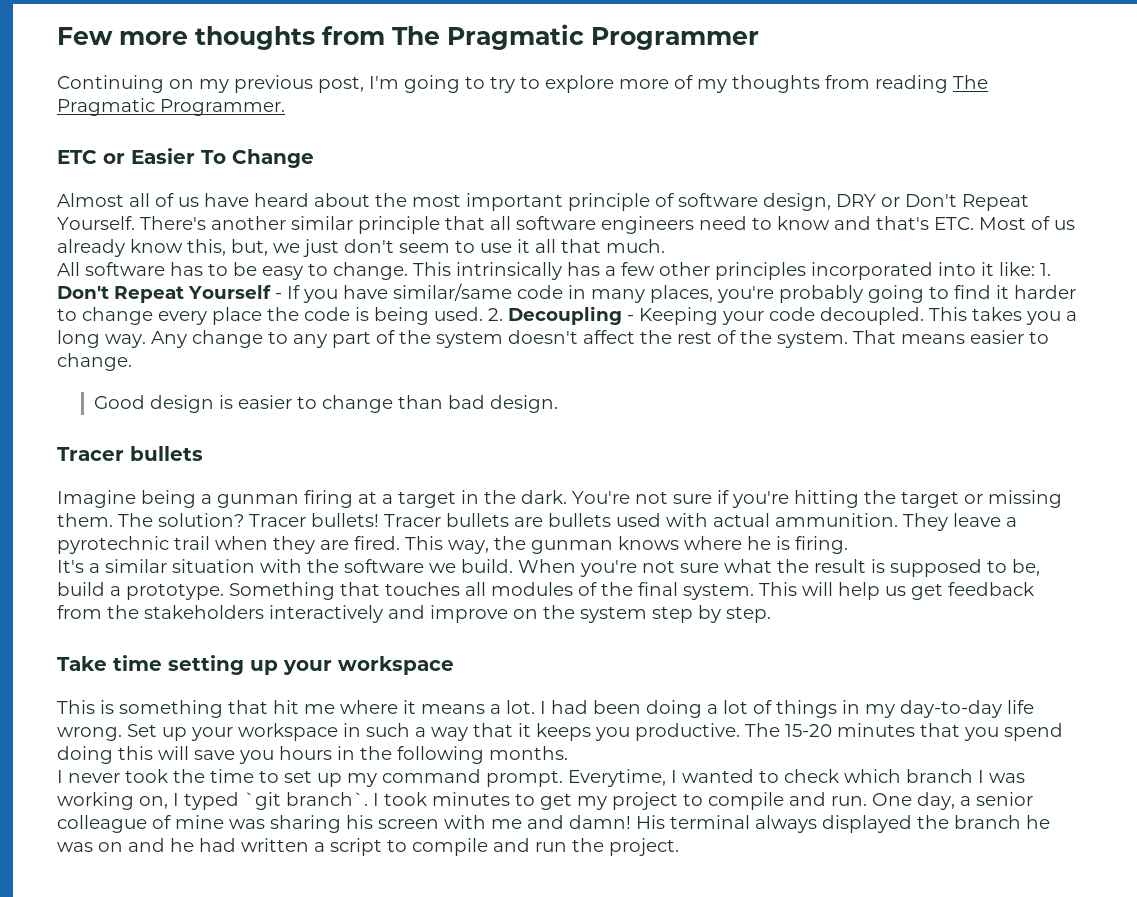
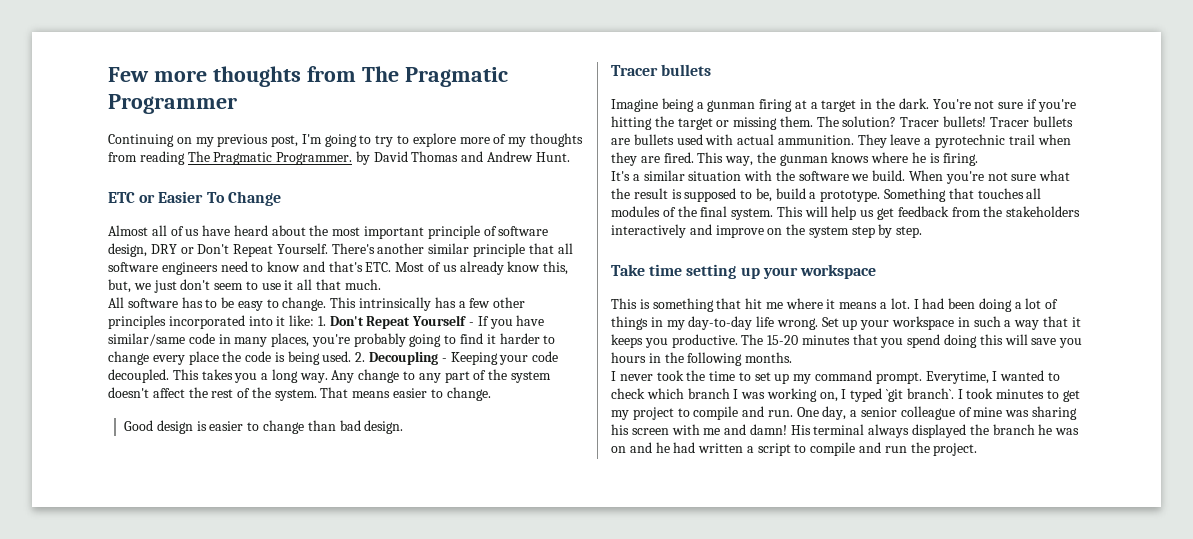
- Continuing on my previous post, I'm going to try to explore more of my thoughts from reading The Pragmatic Programmer.
+ Continuing on my previous post, I'm going to try to explore more of my thoughts from reading The Pragmatic Programmer. by David Thomas and Andrew Hunt.

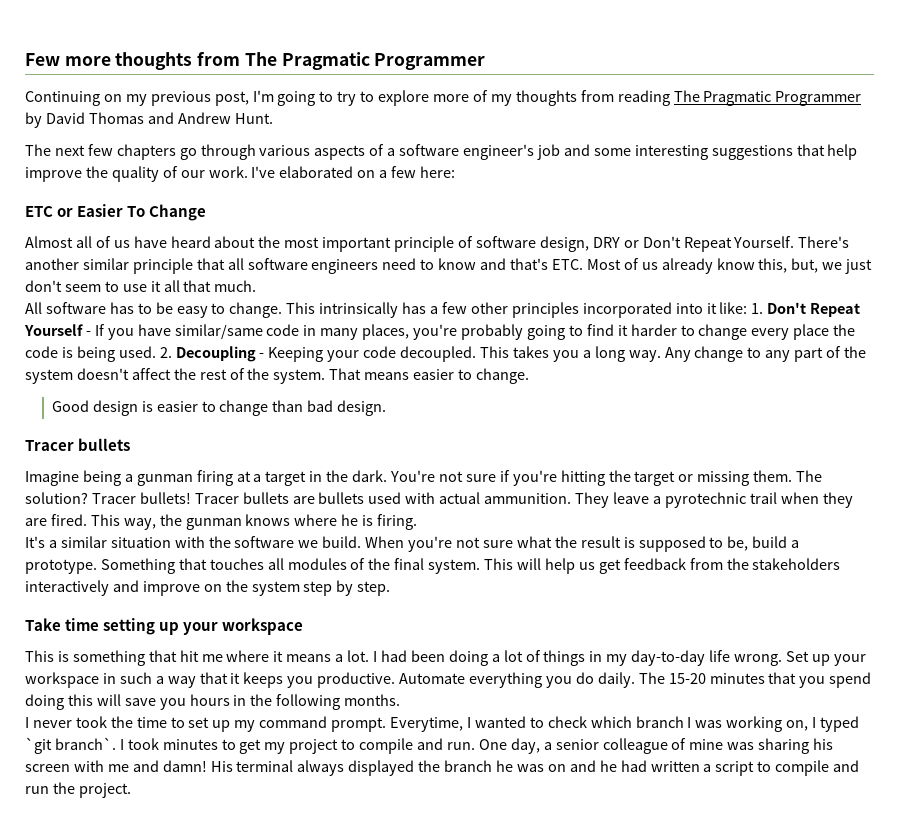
- Continuing on my previous post, I'm going to try to explore more of my thoughts from reading The Pragmatic Programmer. by David Thomas and Andrew Hunt.
+ Continuing on my previous post, I'm going to try to explore more of my thoughts from reading The Pragmatic Programmer by David Thomas and Andrew Hunt.
+ The next few chapters go through various aspects of a software engineer's job and some interesting suggestions that help improve the quality of our work. I've elaborated on a few here:
+ Automate everything you do daily.

